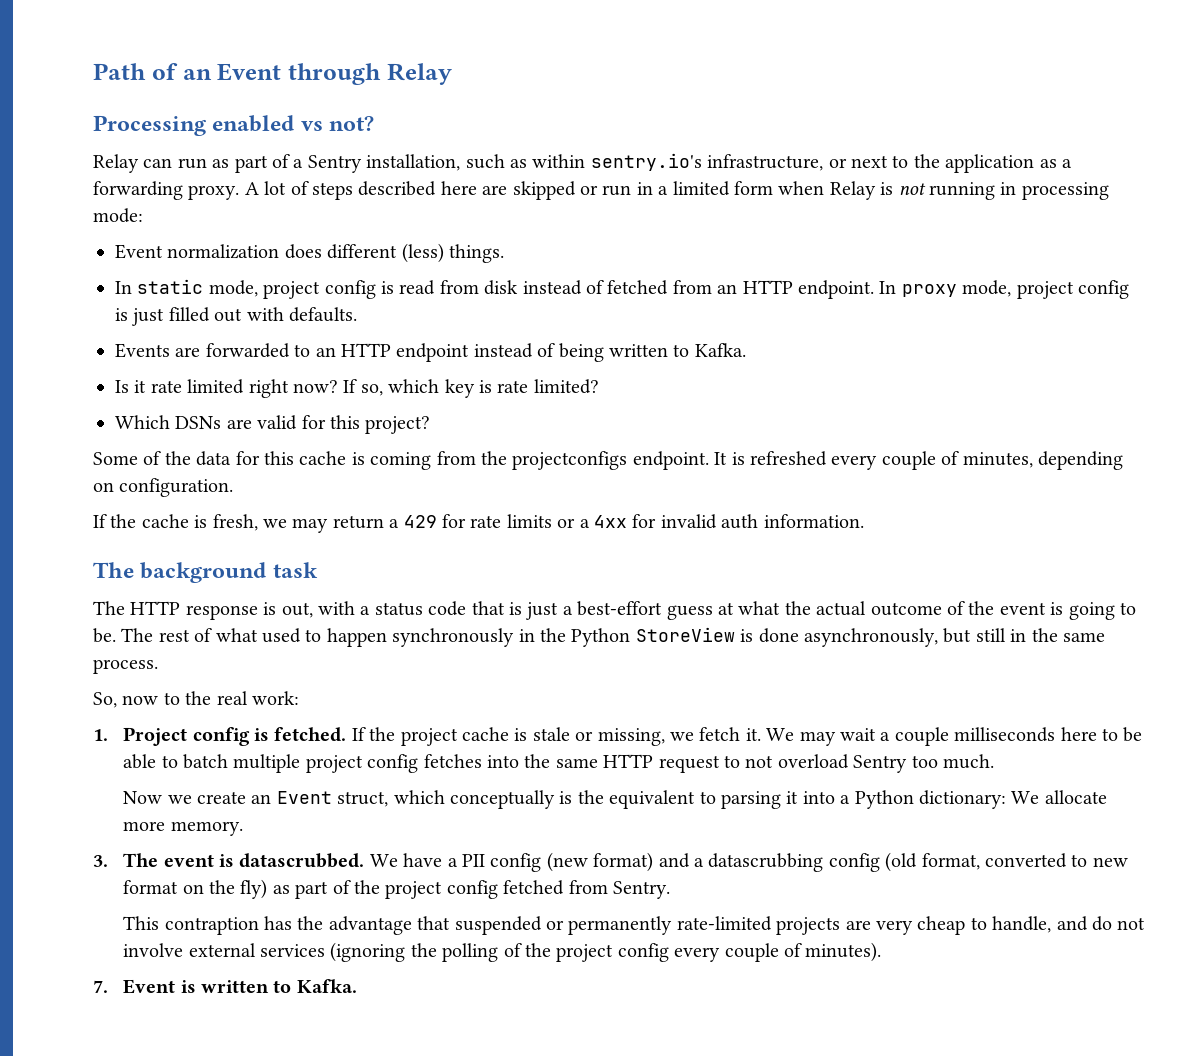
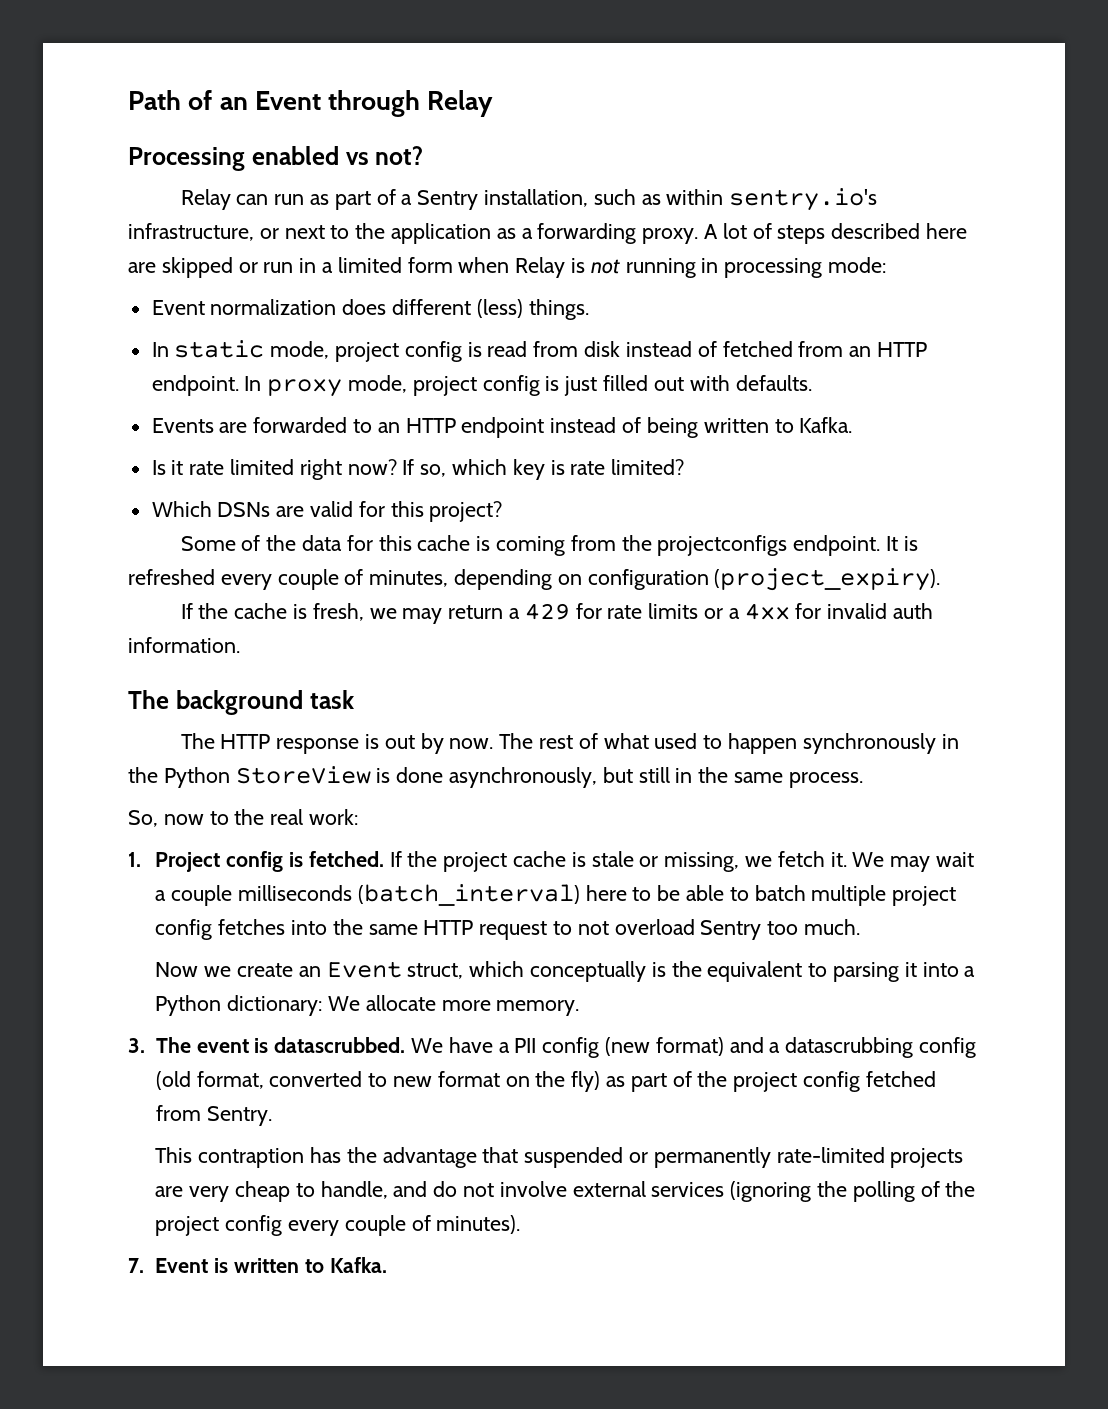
- It is refreshed every couple of minutes, depending on configuration.
+ It is refreshed every couple of minutes, depending on configuration (project_expiry).
- The HTTP response is out, with a status code that is just a best-effort guess at what the actual outcome of the event is going to be.
+ The HTTP response is out by now.
- We may wait a couple milliseconds here to be able to batch multiple project config fetches into the same HTTP request to not overload Sentry too much.
+ We may wait a couple milliseconds (batch_interval) here to be able to batch multiple project config fetches into the same HTTP request to not overload Sentry too much.

